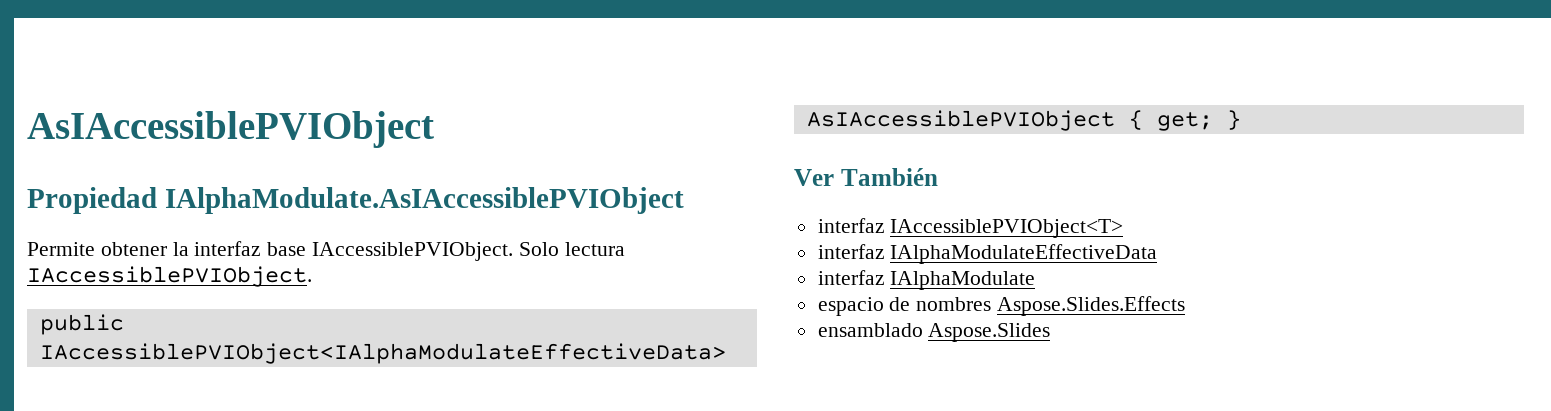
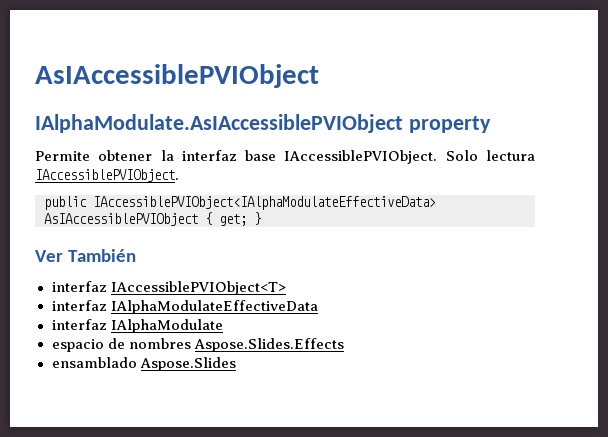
- Propiedad IAlphaModulate.AsIAccessiblePVIObject
+ IAlphaModulate.AsIAccessiblePVIObject property

